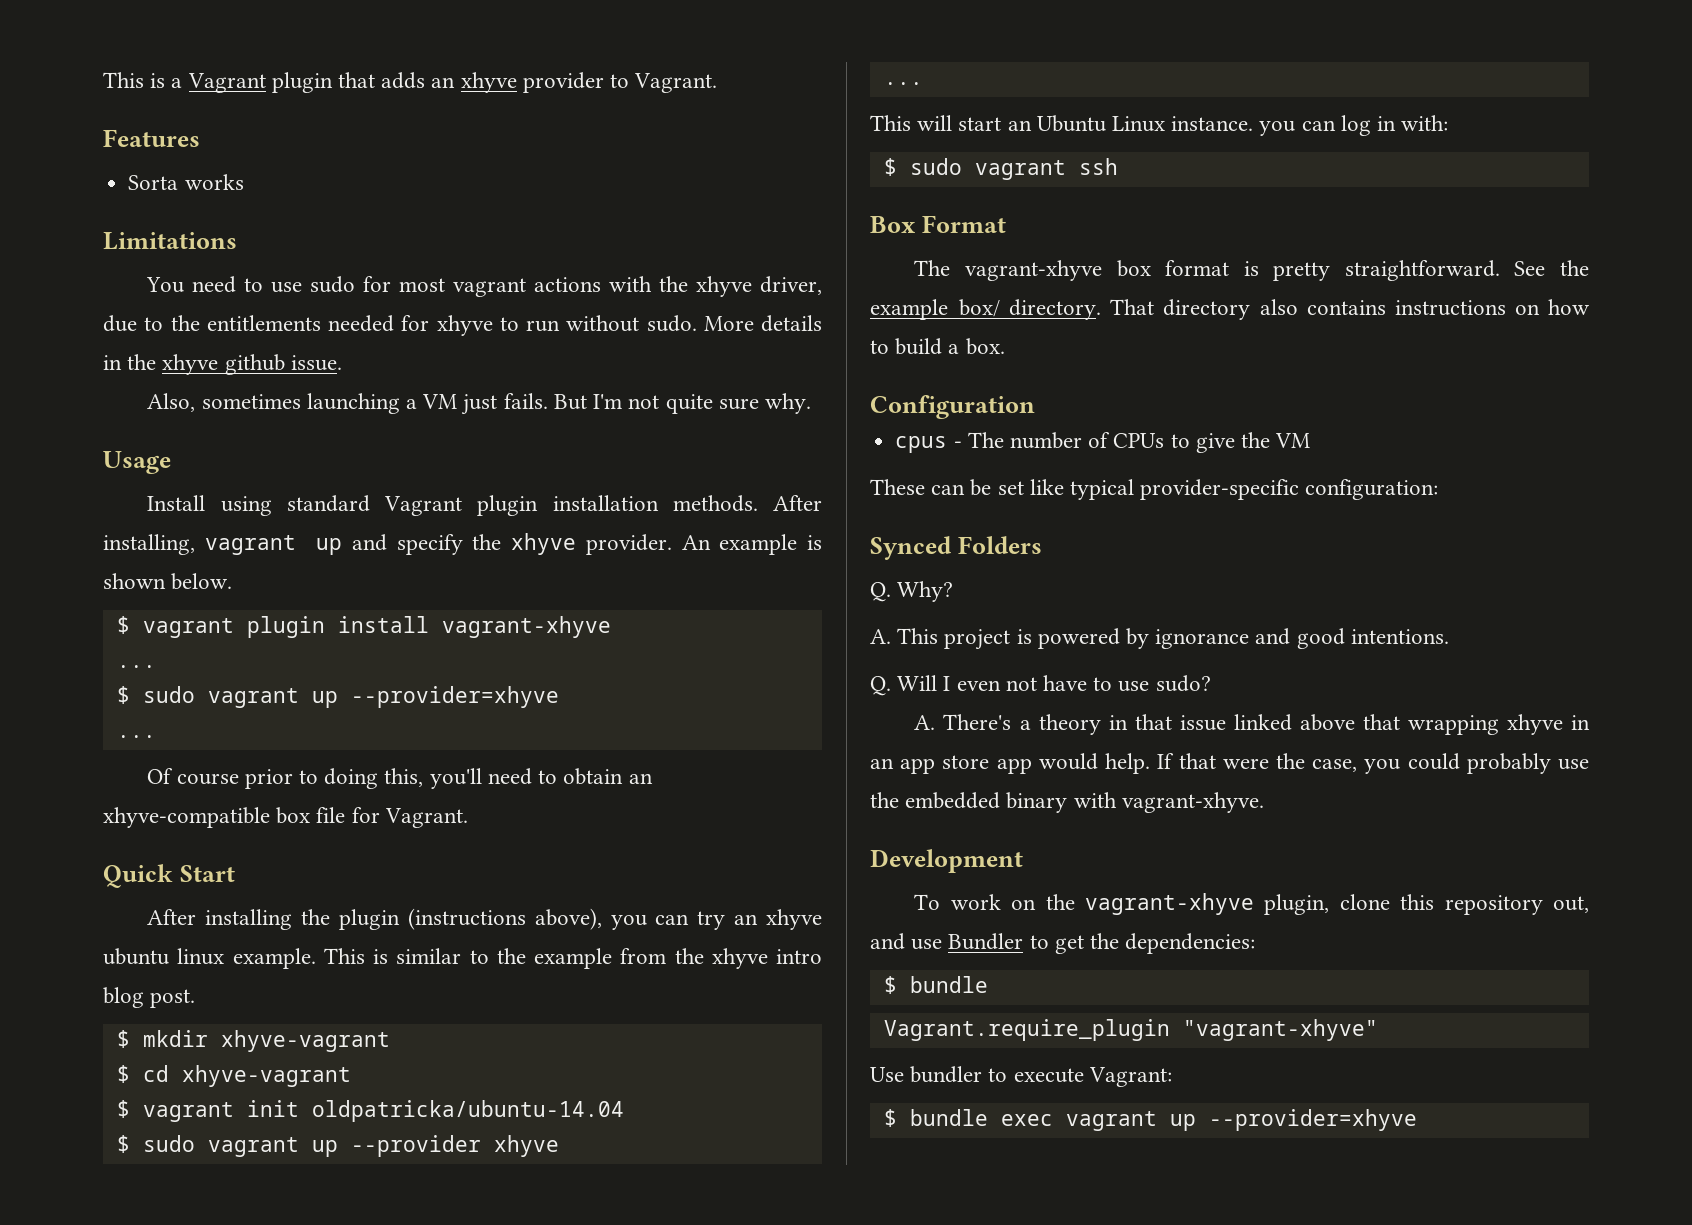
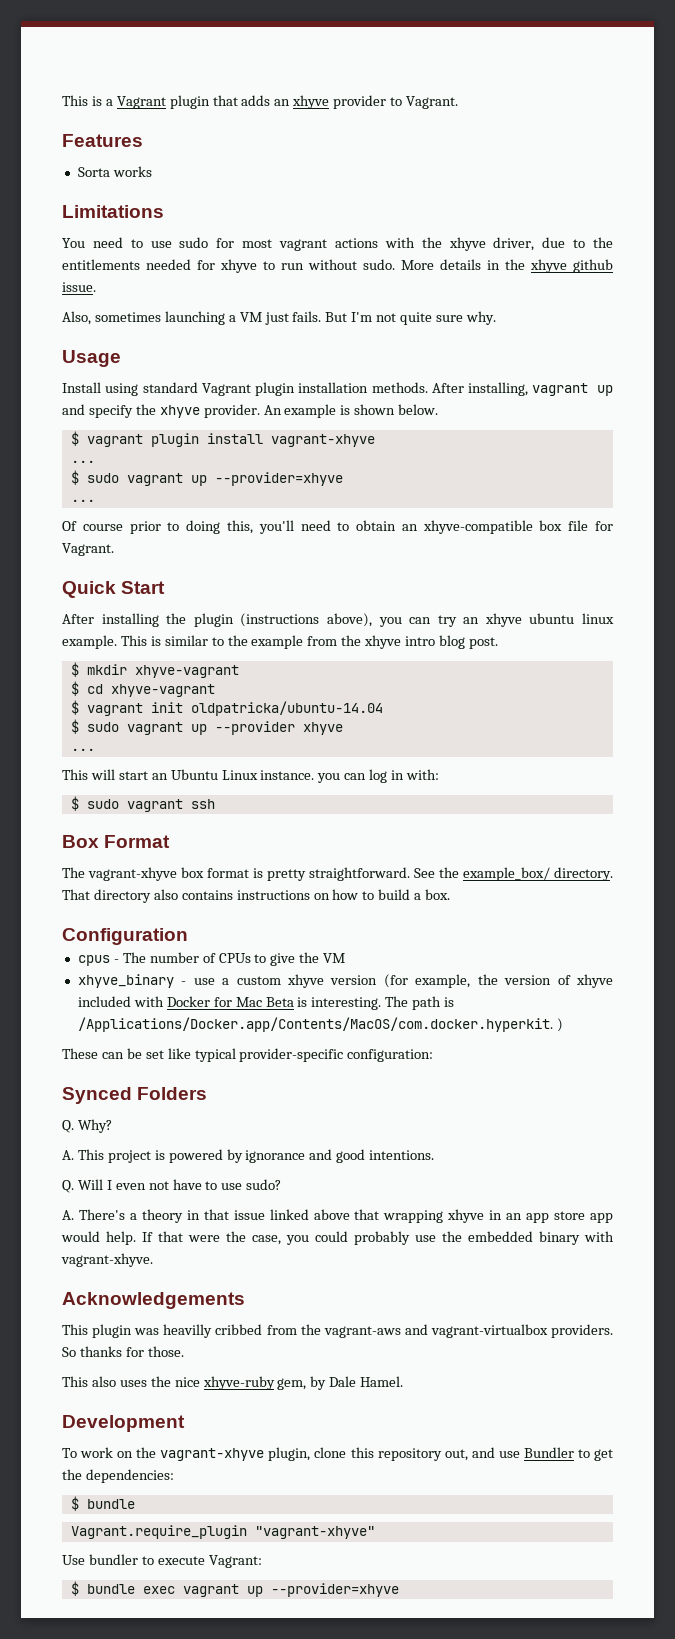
+ xhyve_binary - use a custom xhyve version (for example, the version of xhyve included with Docker for Mac Beta is interesting. The path is /Applications/Docker.app/Contents/MacOS/com.docker.hyperkit. )
+ Acknowledgements
+ This plugin was heavilly cribbed from the vagrant-aws and vagrant-virtualbox providers. So thanks for those.
+ This also uses the nice xhyve-ruby gem, by Dale Hamel.

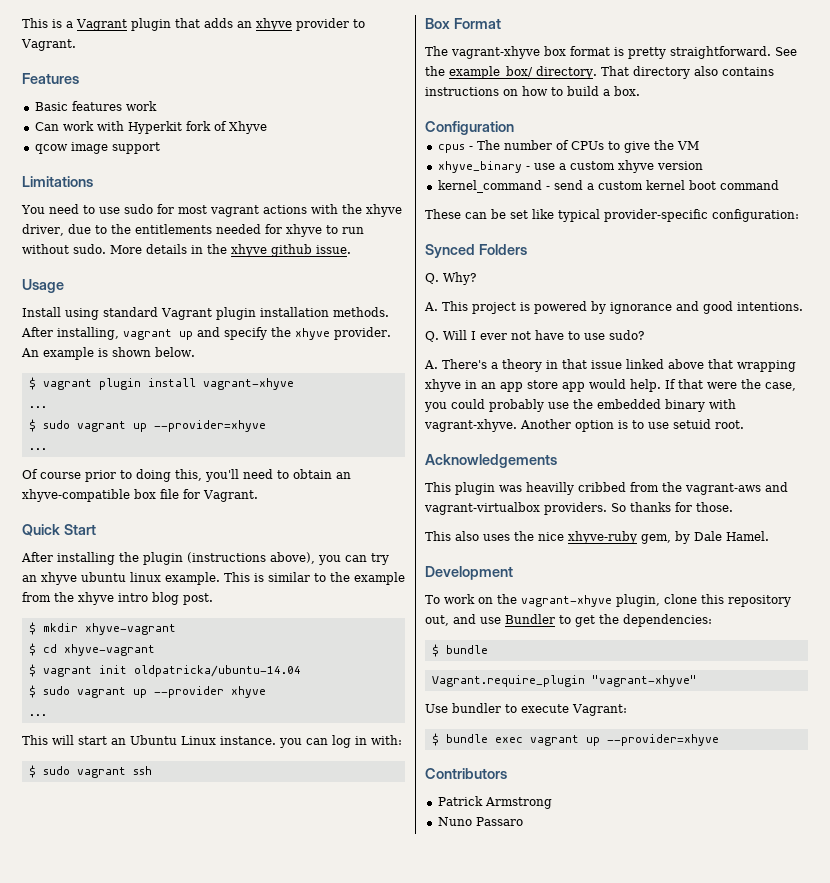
- Sorta works
+ Basic features work
+ Can work with Hyperkit fork of Xhyve
+ qcow image support
- Also, sometimes launching a VM just fails. But I'm not quite sure why.
- xhyve_binary - use a custom xhyve version (for example, the version of xhyve included with Docker for Mac Beta is interesting. The path is /Applications/Docker.app/Contents/MacOS/com.docker.hyperkit. )
+ xhyve_binary - use a custom xhyve version
+ kernel_command - send a custom kernel boot command
- Q. Will I even not have to use sudo?
+ Q. Will I ever not have to use sudo?
+ Another option is to use setuid root.
+ Contributors
+ Patrick Armstrong
+ Nuno Passaro

